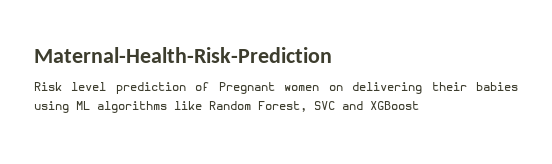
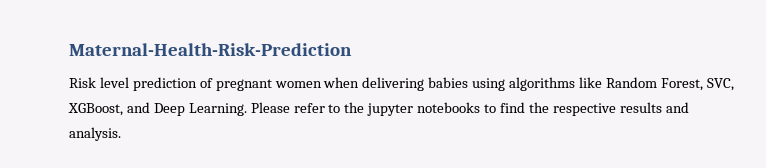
- Risk level prediction of Pregnant women on delivering their babies using ML algorithms like Random Forest, SVC and XGBoost
+ Risk level prediction of pregnant women when delivering babies using algorithms like Random Forest, SVC, XGBoost, and Deep Learning. Please refer to the jupyter notebooks to find the respective results and analysis.

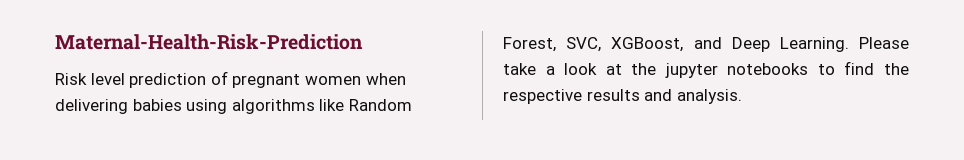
- Please refer to the jupyter notebooks to find the respective results and analysis.
+ Please take a look at the jupyter notebooks to find the respective results and analysis.

